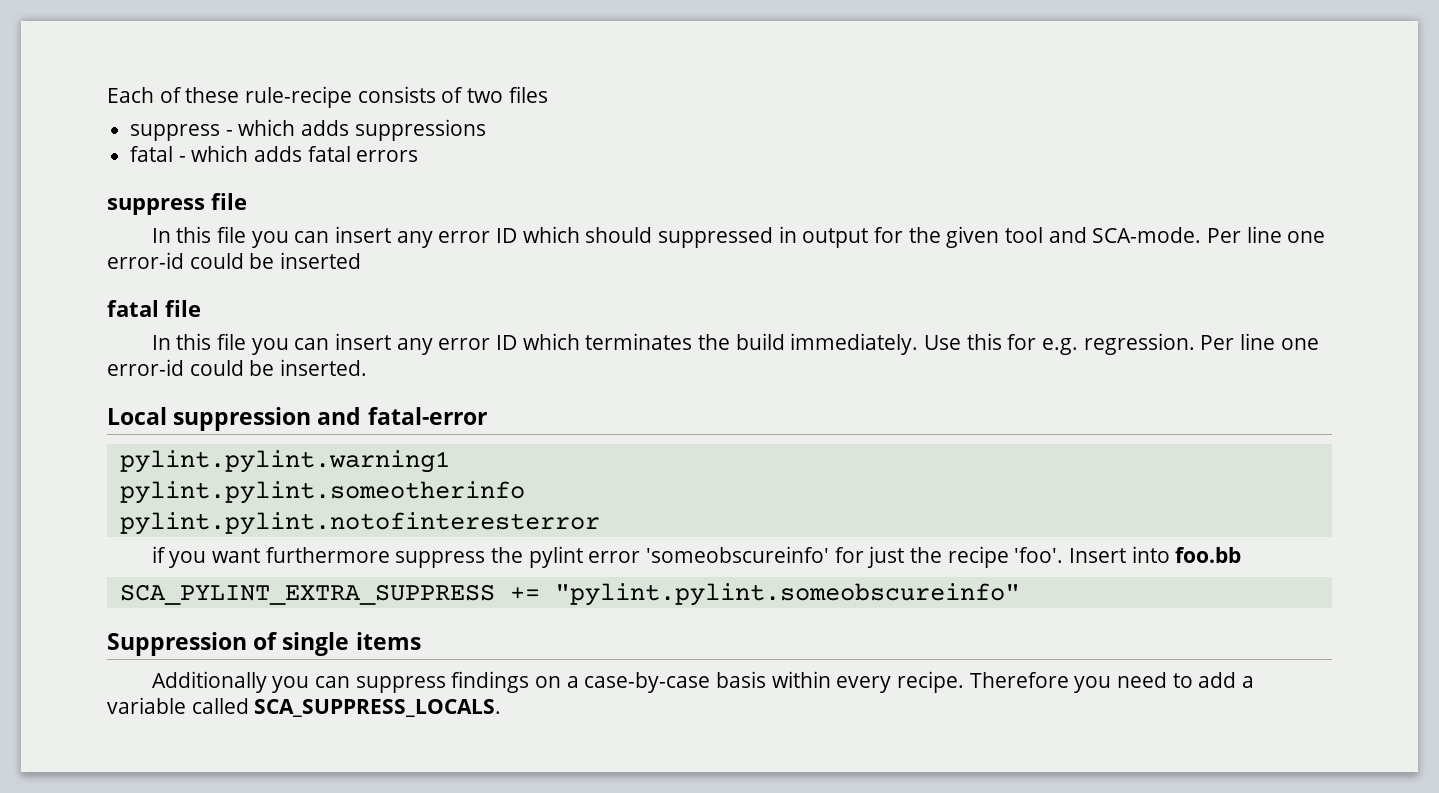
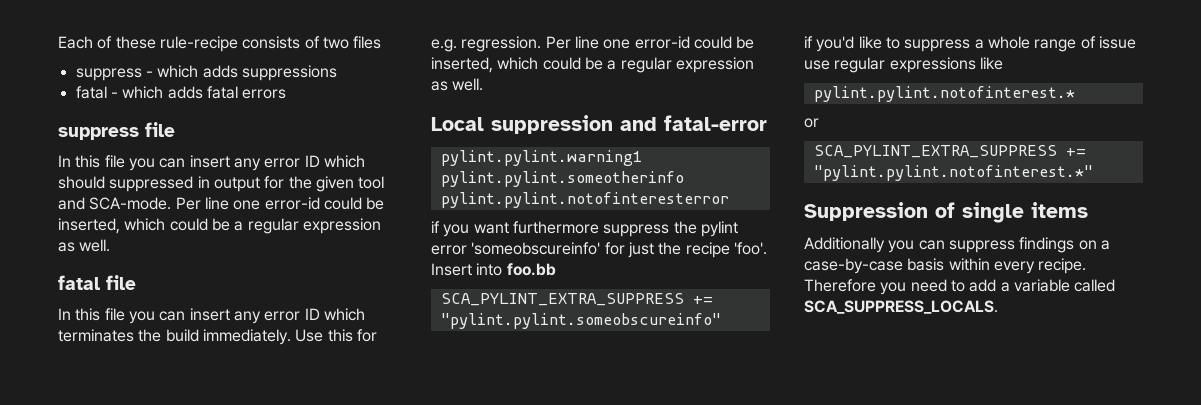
- In this file you can insert any error ID which should suppressed in output for the given tool and SCA-mode. Per line one error-id could be inserted
+ In this file you can insert any error ID which should suppressed in output for the given tool and SCA-mode. Per line one error-id could be inserted, which could be a regular expression as well.
- Use this for e.g. regression. Per line one error-id could be inserted.
+ Use this for e.g. regression. Per line one error-id could be inserted, which could be a regular expression as well.
+ if you'd like to suppress a whole range of issue use regular expressions like
+ pylint.pylint.notofinterest.*
+ or
+ SCA_PYLINT_EXTRA_SUPPRESS += "pylint.pylint.notofinterest.*"

